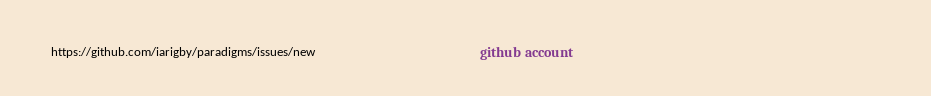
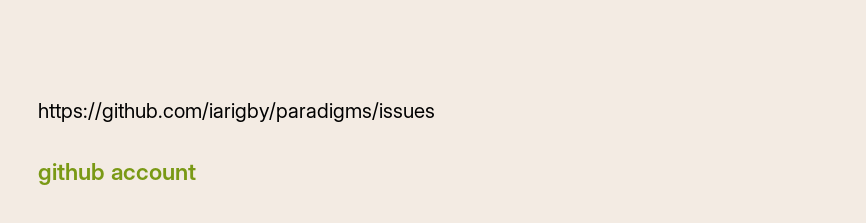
- https://github.com/iarigby/paradigms/issues/new
+ https://github.com/iarigby/paradigms/issues

